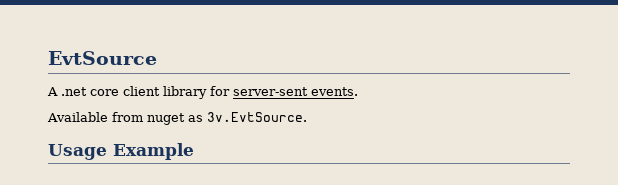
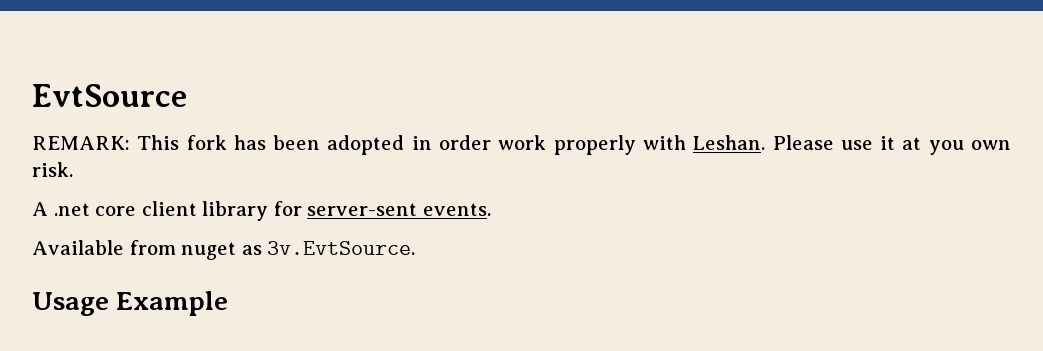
+ REMARK: This fork has been adopted in order work properly with Leshan. Please use it at you own risk.

